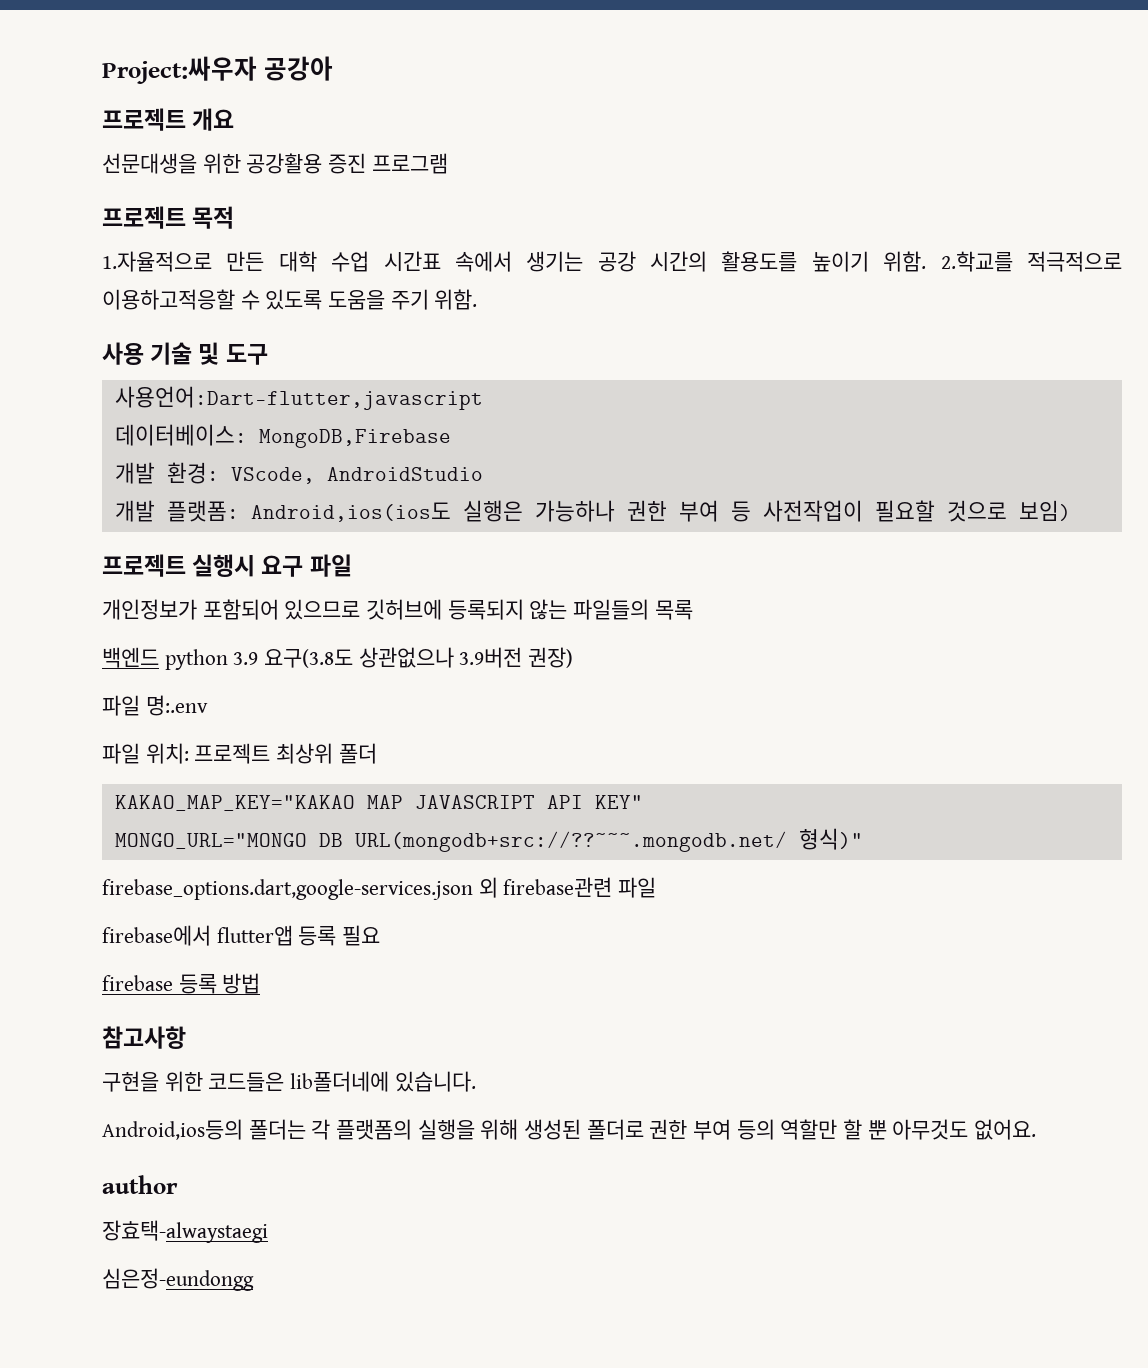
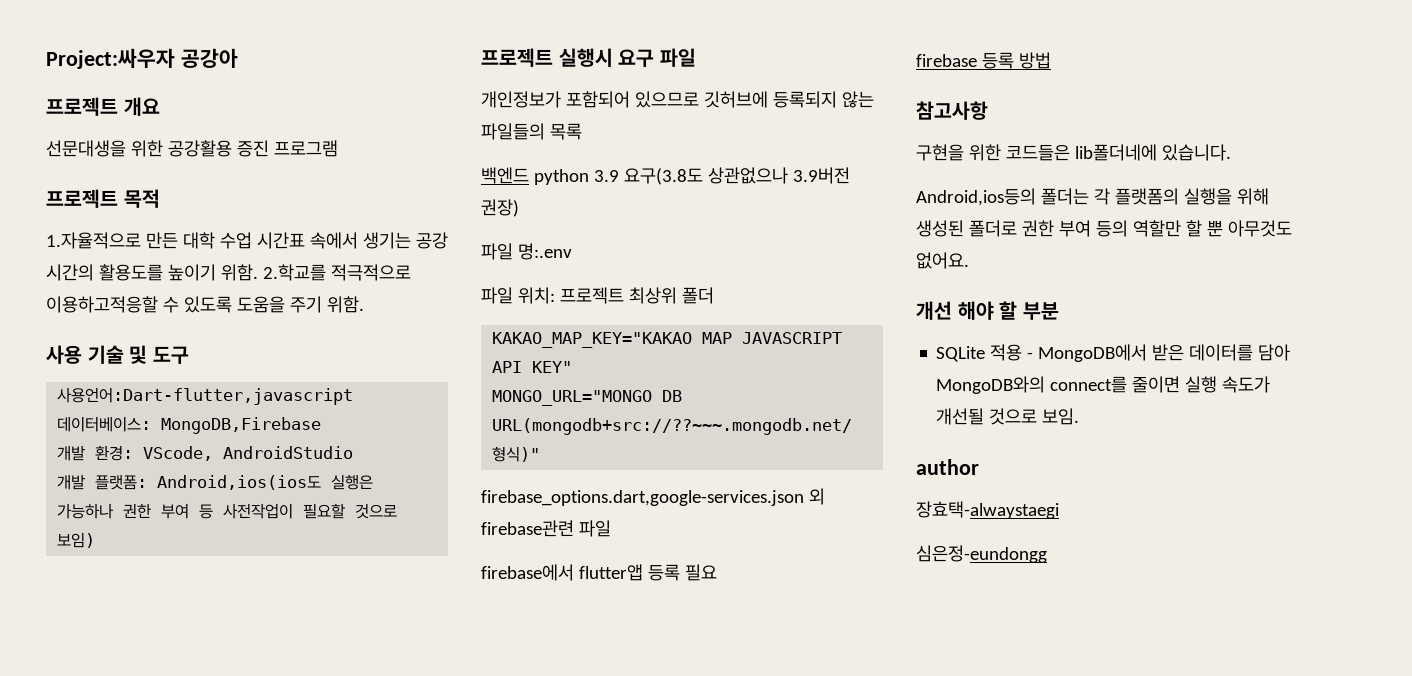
+ 개선 해야 할 부분
+ SQLite 적용 - MongoDB에서 받은 데이터를 담아 MongoDB와의 connect를 줄이면 실행 속도가 개선될 것으로 보임.

